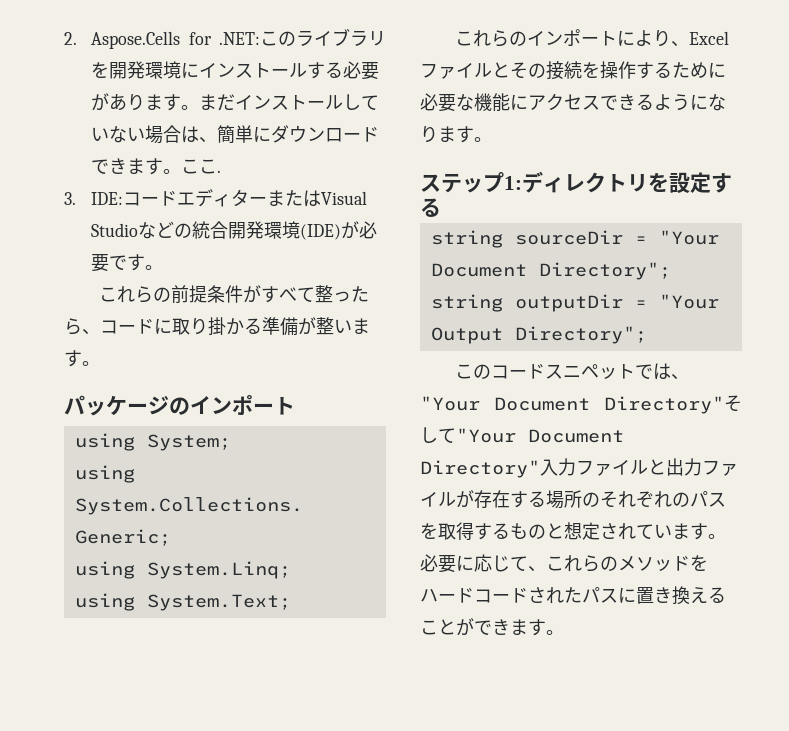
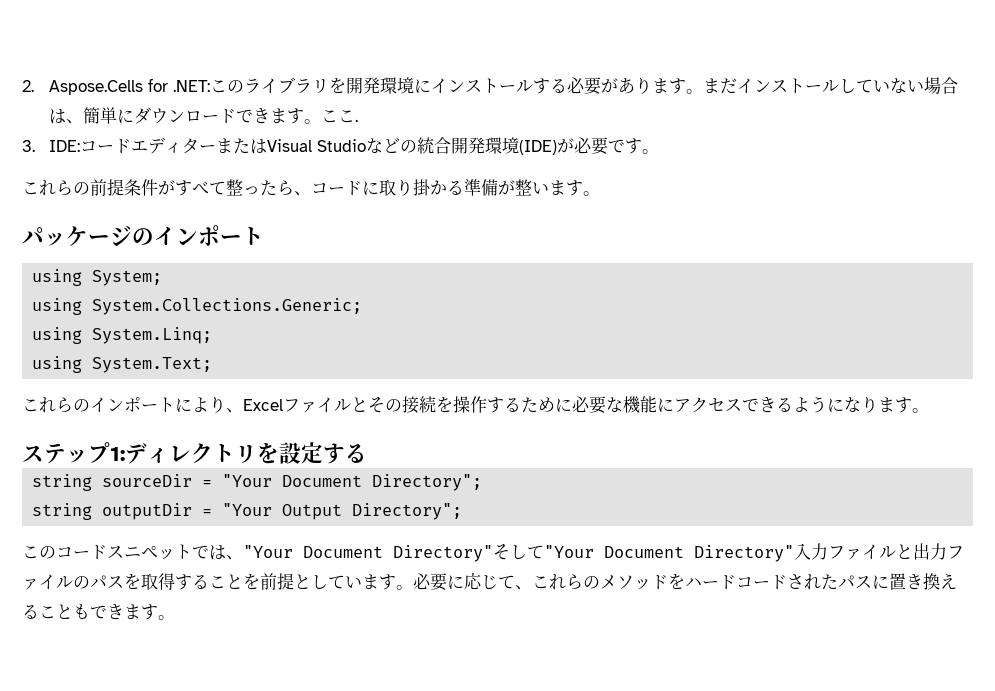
- このコードスニペットでは、"Your Document Directory"そして"Your Document Directory"入力ファイルと出力ファイルが存在する場所のそれぞれのパスを取得するものと想定されています。
+ このコードスニペットでは、"Your Document Directory"そして"Your Document Directory"入力ファイルと出力ファイルのパスを取得することを前提としています。
- 必要に応じて、これらのメソッドをハードコードされたパスに置き換えることができます。
+ 必要に応じて、これらのメソッドをハードコードされたパスに置き換えることもできます。

